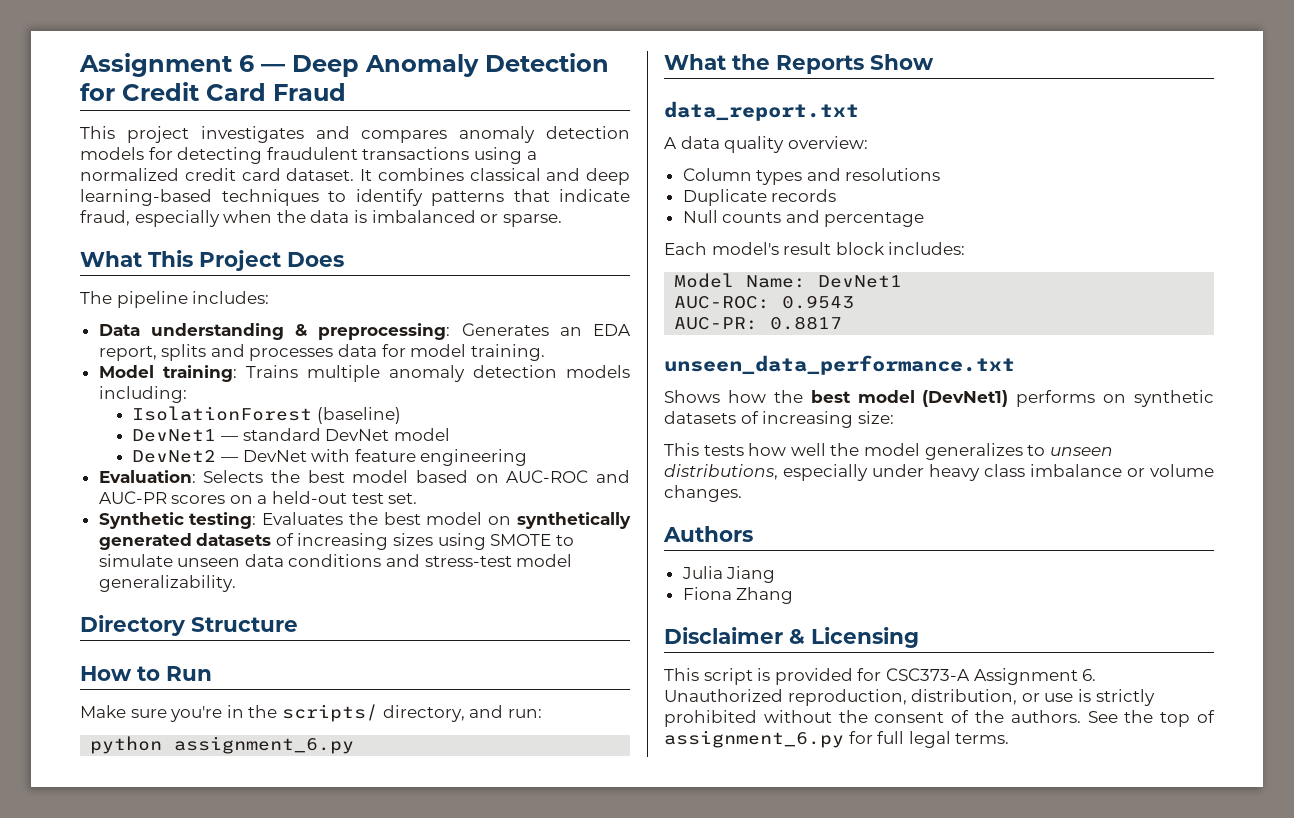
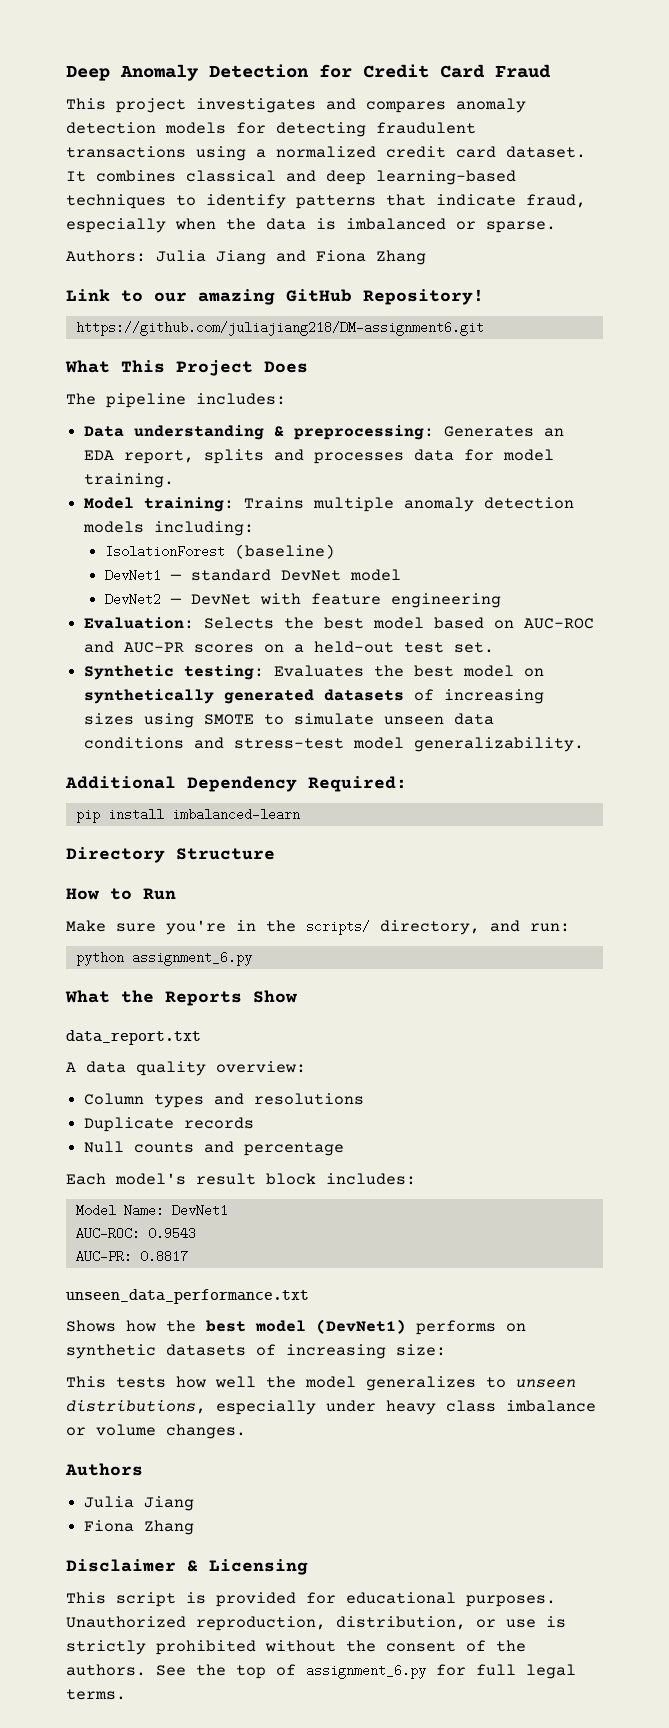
- Assignment 6 — Deep Anomaly Detection for Credit Card Fraud
+ Deep Anomaly Detection for Credit Card Fraud
+ Authors: Julia Jiang and Fiona Zhang
+ Link to our amazing GitHub Repository!
+ https://github.com/juliajiang218/DM-assignment6.git
+ Additional Dependency Required:
+ pip install imbalanced-learn
- This script is provided for CSC373-A Assignment 6. Unauthorized reproduction, distribution, or use is strictly prohibited without the consent of the authors.
+ This script is provided for educational purposes. Unauthorized reproduction, distribution, or use is strictly prohibited without the consent of the authors.

